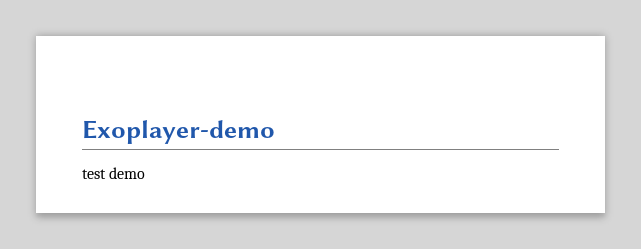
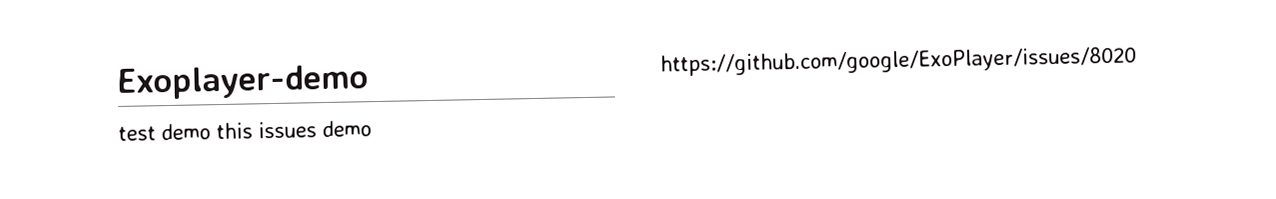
- test demo
+ test demo this issues demo https://github.com/google/ExoPlayer/issues/8020

